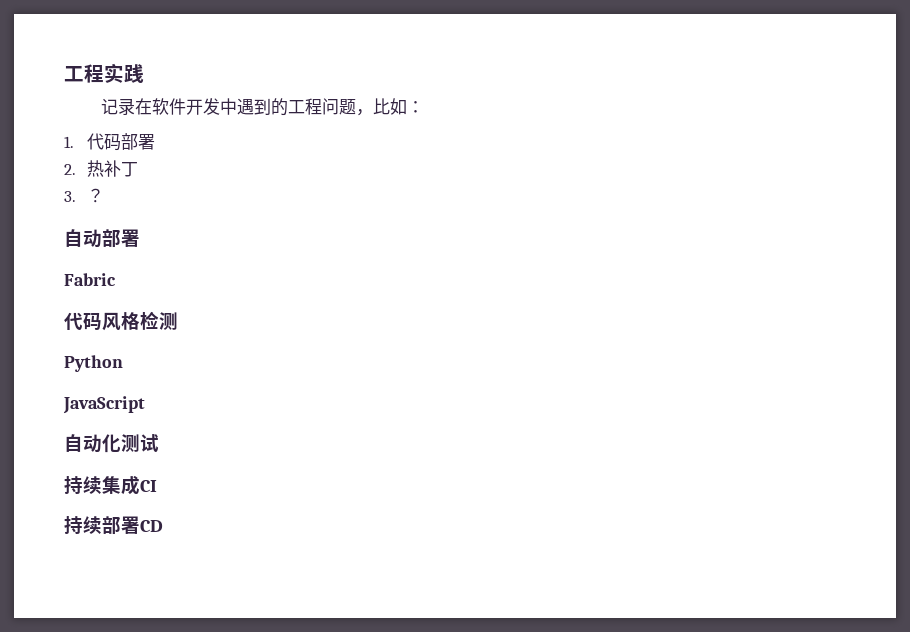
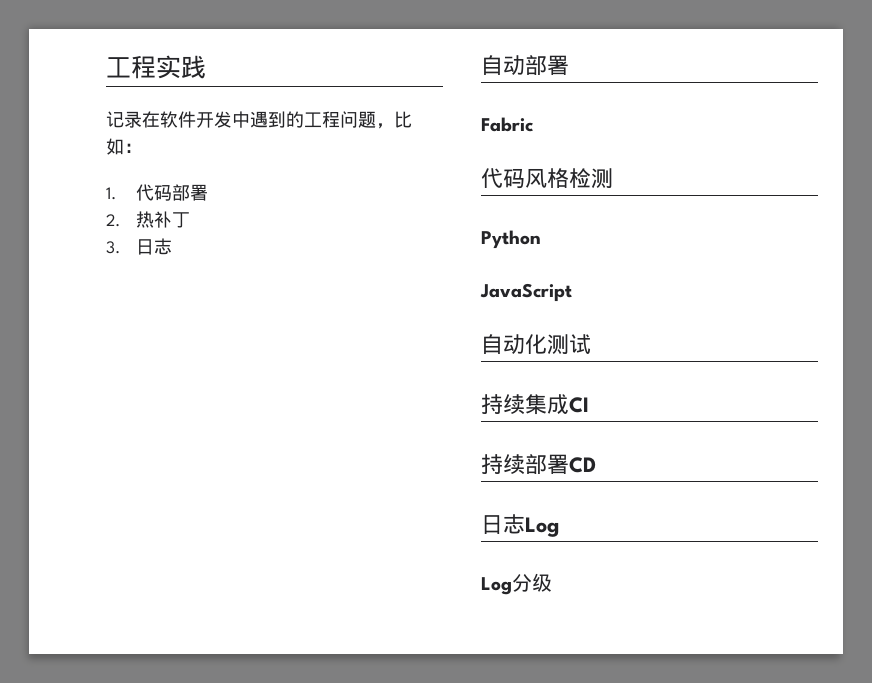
- 3.？
+ 3.日志
+ 日志Log
+ Log分级

